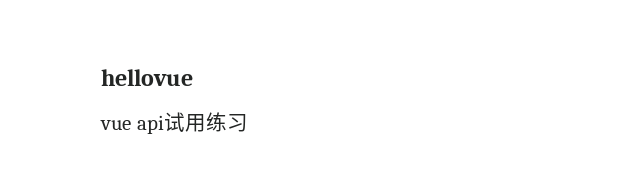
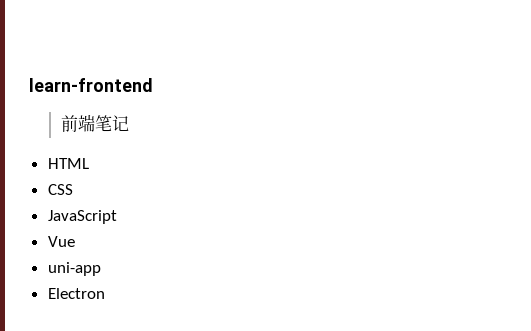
- hellovue
- vue api试用练习
+ learn-frontend
+ 前端笔记
+ HTML
+ CSS
+ JavaScript
+ Vue
+ uni-app
+ Electron

